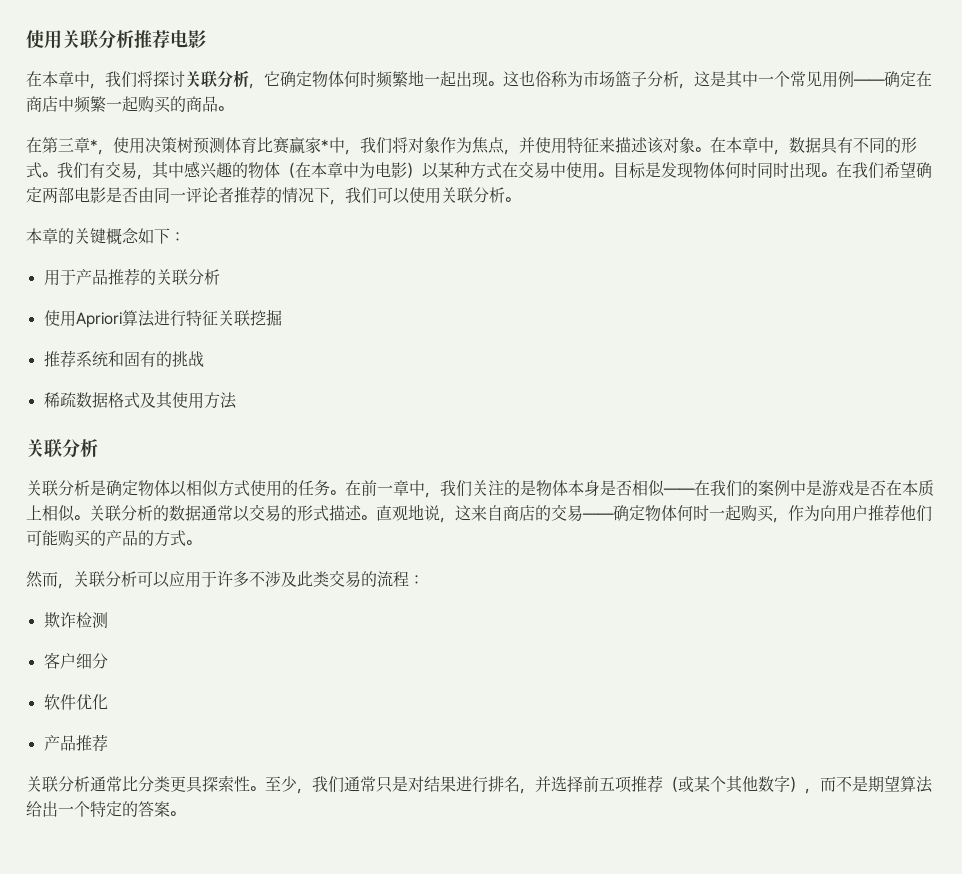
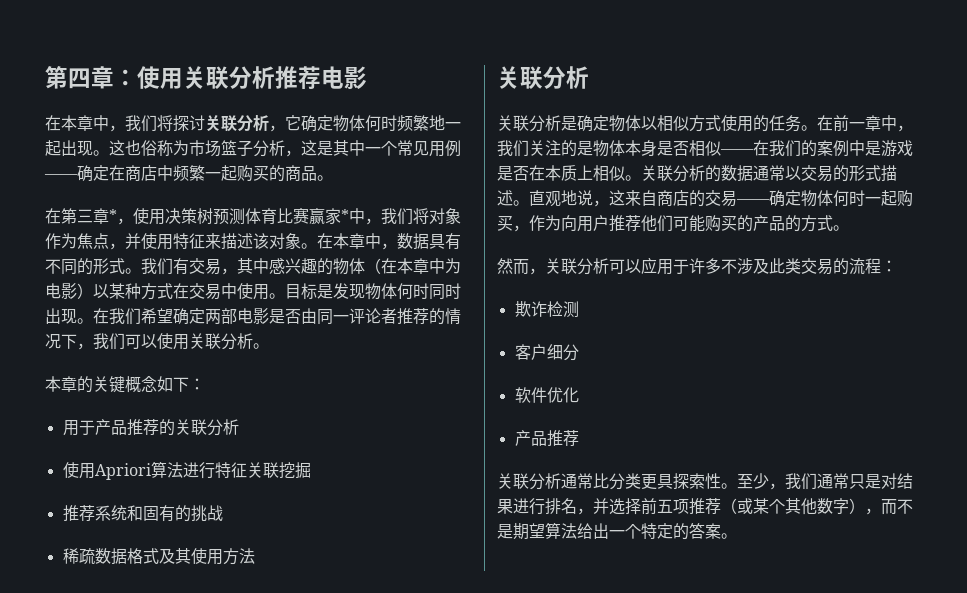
- 使用关联分析推荐电影
+ 第四章：使用关联分析推荐电影

